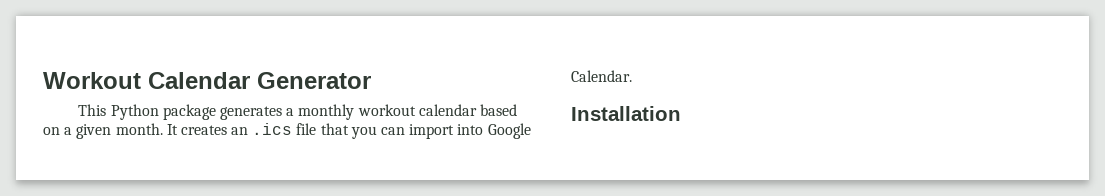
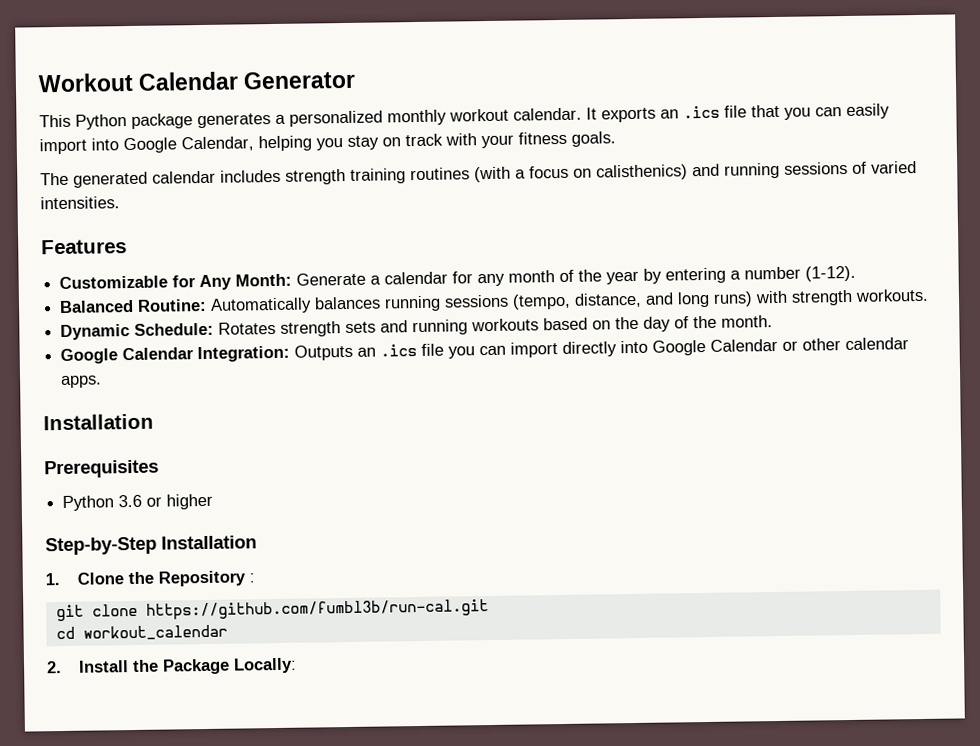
- This Python package generates a monthly workout calendar based on a given month. It creates an .ics file that you can import into Google Calendar.
+ This Python package generates a personalized monthly workout calendar. It exports an .ics file that you can easily import into Google Calendar, helping you stay on track with your fitness goals.
+ The generated calendar includes strength training routines (with a focus on calisthenics) and running sessions of varied intensities.
+ Features
+ Customizable for Any Month: Generate a calendar for any month of the year by entering a number (1-12).
+ Balanced Routine: Automatically balances running sessions (tempo, distance, and long runs) with strength workouts.
+ Dynamic Schedule: Rotates strength sets and running workouts based on the day of the month.
+ Google Calendar Integration: Outputs an .ics file you can import directly into Google Calendar or other calendar apps.
  Installation
+ Prerequisites
+ Python 3.6 or higher
+ Step-by-Step Installation
+ 1. Clone the Repository :
+ git clone https://github.com/fumbl3b/run-cal.git
+ cd workout_calendar
+ 2. Install the Package Locally:

